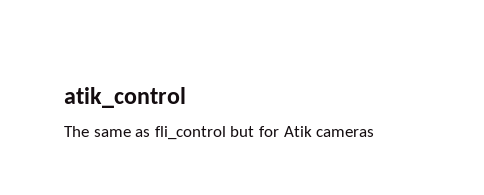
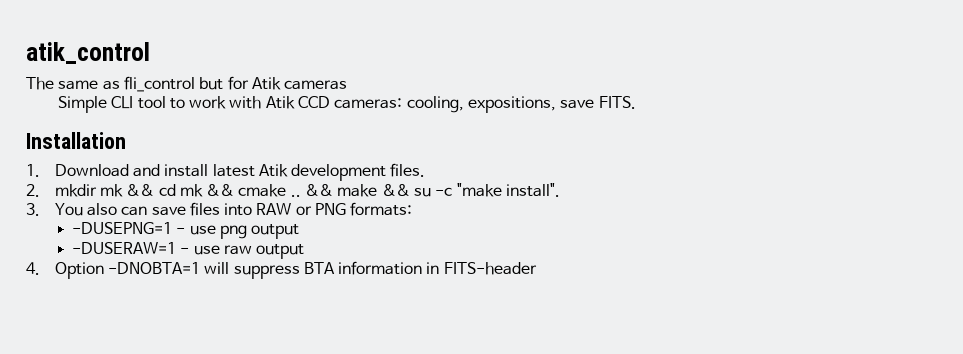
+ Simple CLI tool to work with Atik CCD cameras: cooling, expositions, save FITS.
+ Installation
+ 1. Download and install latest Atik development files.
+ 2. mkdir mk && cd mk && cmake .. && make && su -c "make install".
+ 3. You also can save files into RAW or PNG formats:
+ -DUSEPNG=1 - use png output
+ -DUSERAW=1 - use raw output
+ 4. Option -DNOBTA=1 will suppress BTA information in FITS-header

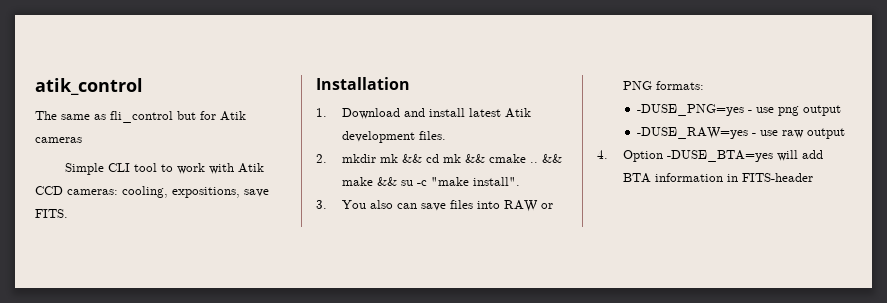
- -DUSEPNG=1 - use png output
+ -DUSE_PNG=yes - use png output
- -DUSERAW=1 - use raw output
+ -DUSE_RAW=yes - use raw output
- 4. Option -DNOBTA=1 will suppress BTA information in FITS-header
+ 4. Option -DUSE_BTA=yes will add BTA information in FITS-header

